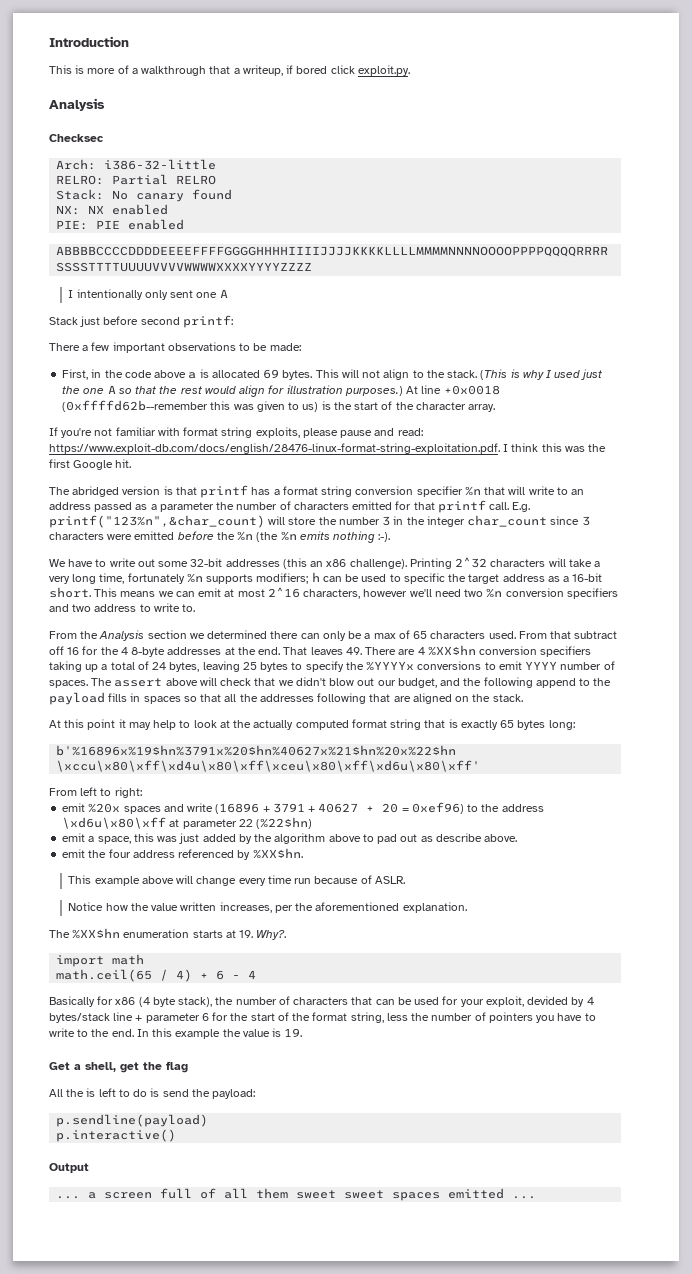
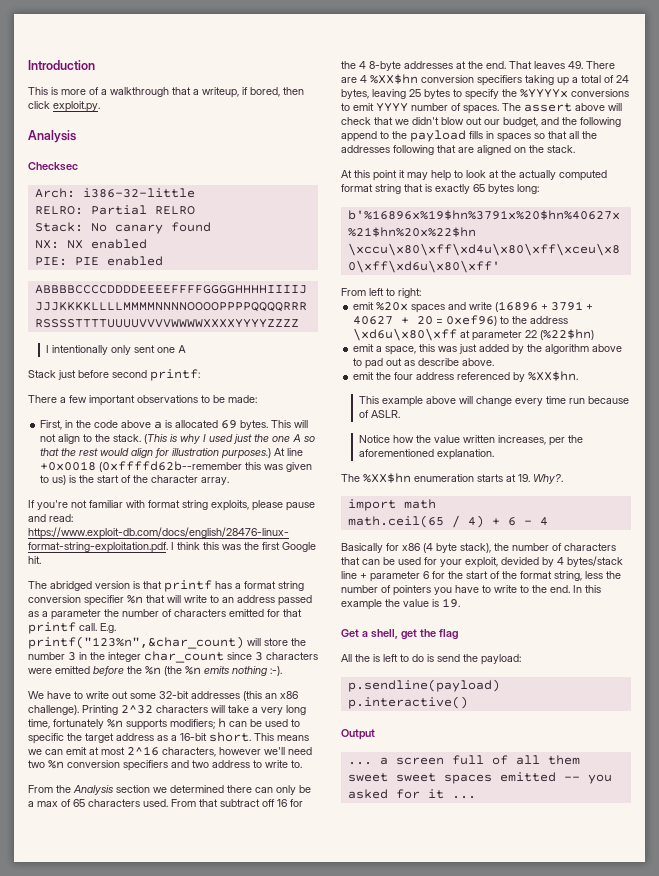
- This is more of a walkthrough that a writeup, if bored click exploit.py.
+ This is more of a walkthrough that a writeup, if bored, then click exploit.py.
- ... a screen full of all them sweet sweet spaces emitted ...
+ ... a screen full of all them sweet sweet spaces emitted -- you asked for it ...

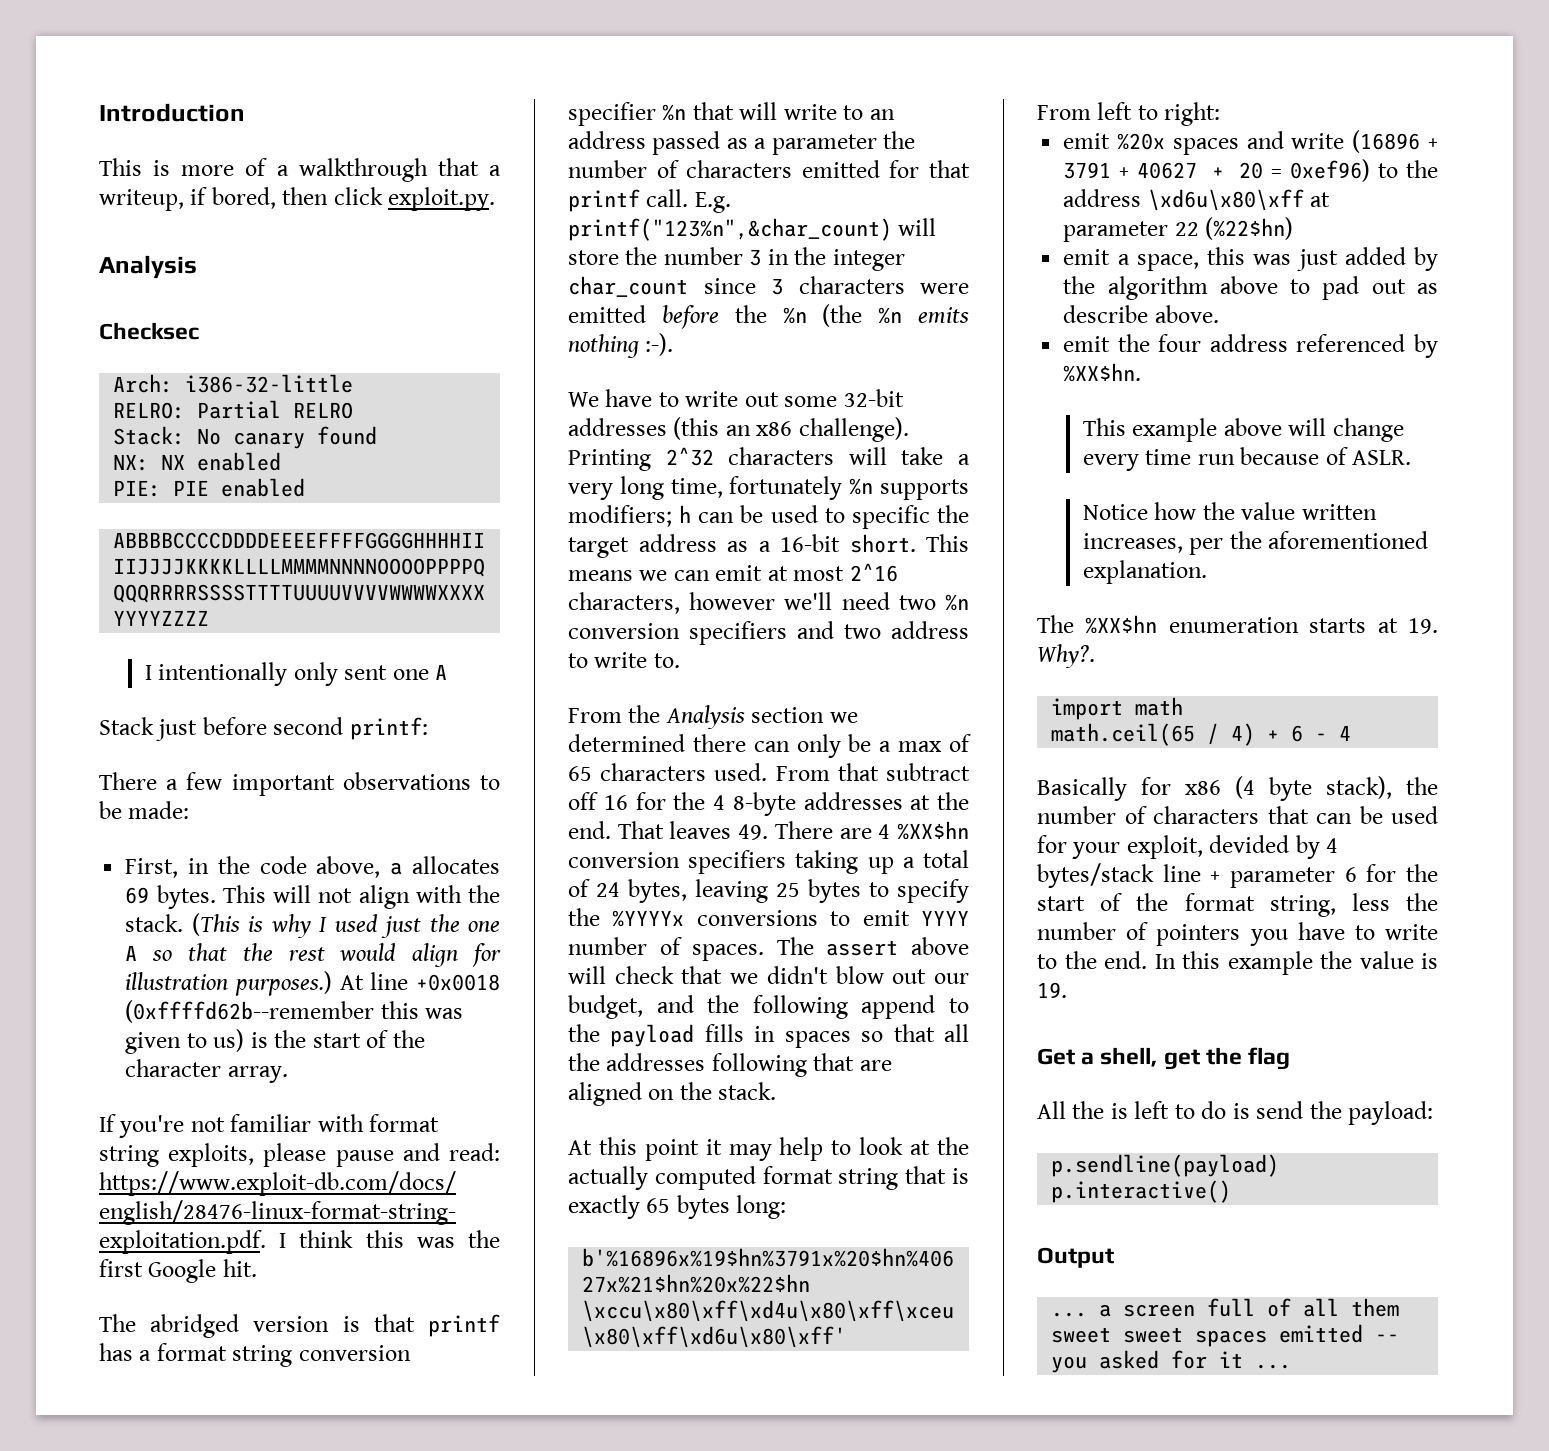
- First, in the code above a is allocated 69 bytes.
+ First, in the code above, a allocates 69 bytes.
- This will not align to the stack.
+ This will not align with the stack.

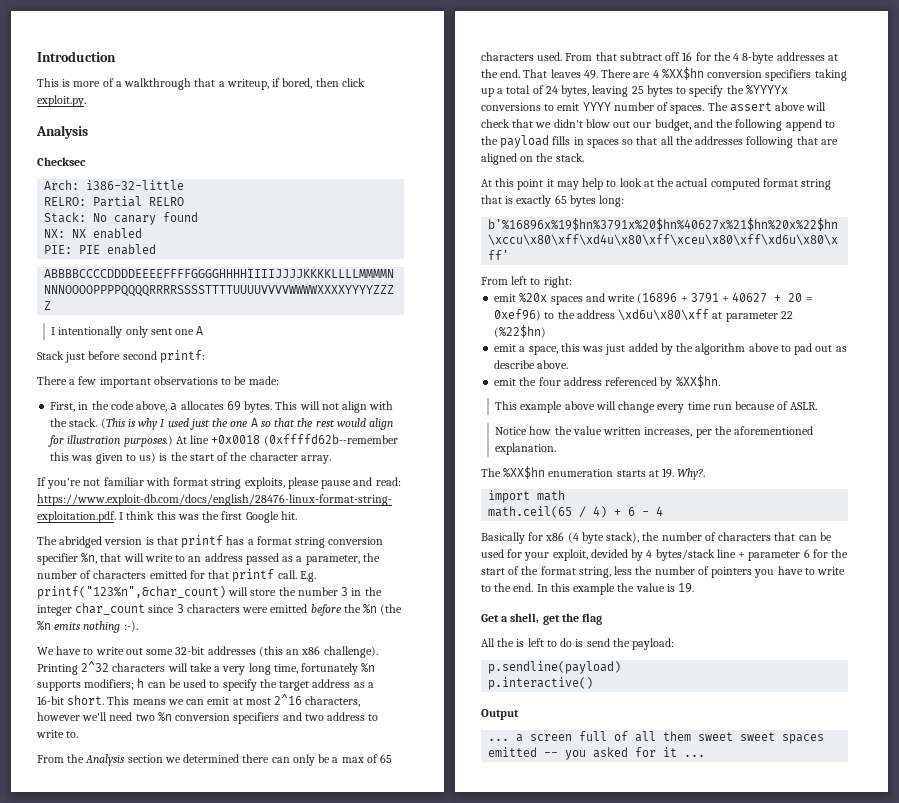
- The abridged version is that printf has a format string conversion specifier %n that will write to an address passed as a parameter the number of characters emitted for that printf call.
+ The abridged version is that printf has a format string conversion specifier %n, that will write to an address passed as a parameter, the number of characters emitted for that printf call.
- Printing 2^32 characters will take a very long time, fortunately %n supports modifiers; h can be used to specific the target address as a 16-bit short.
+ Printing 2^32 characters will take a very long time, fortunately %n supports modifiers; h can be used to specify the target address as a 16-bit short.
- At this point it may help to look at the actually computed format string that is exactly 65 bytes long:
+ At this point it may help to look at the actual computed format string that is exactly 65 bytes long:

